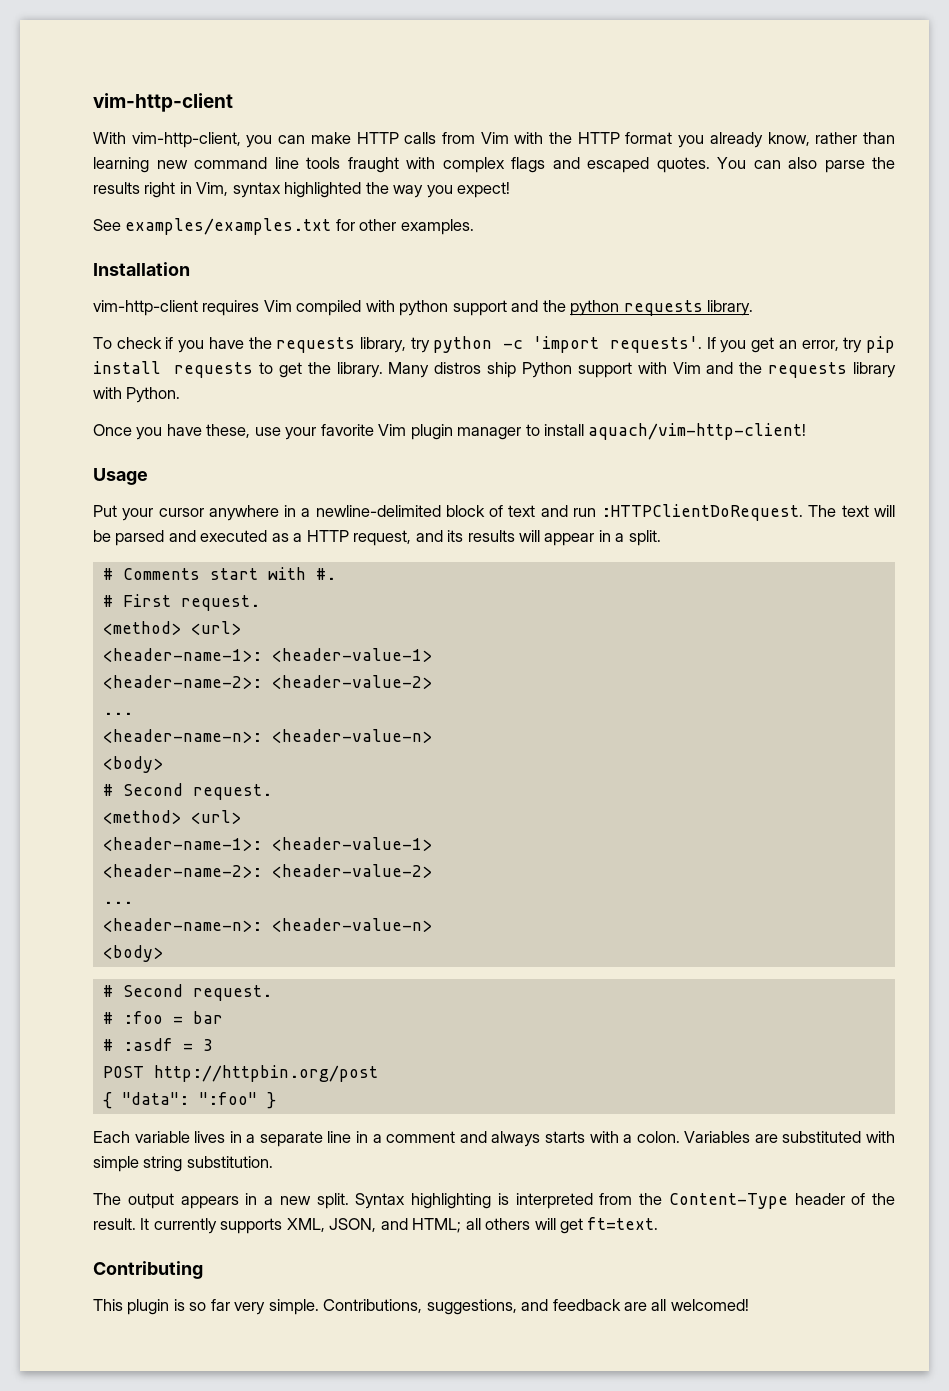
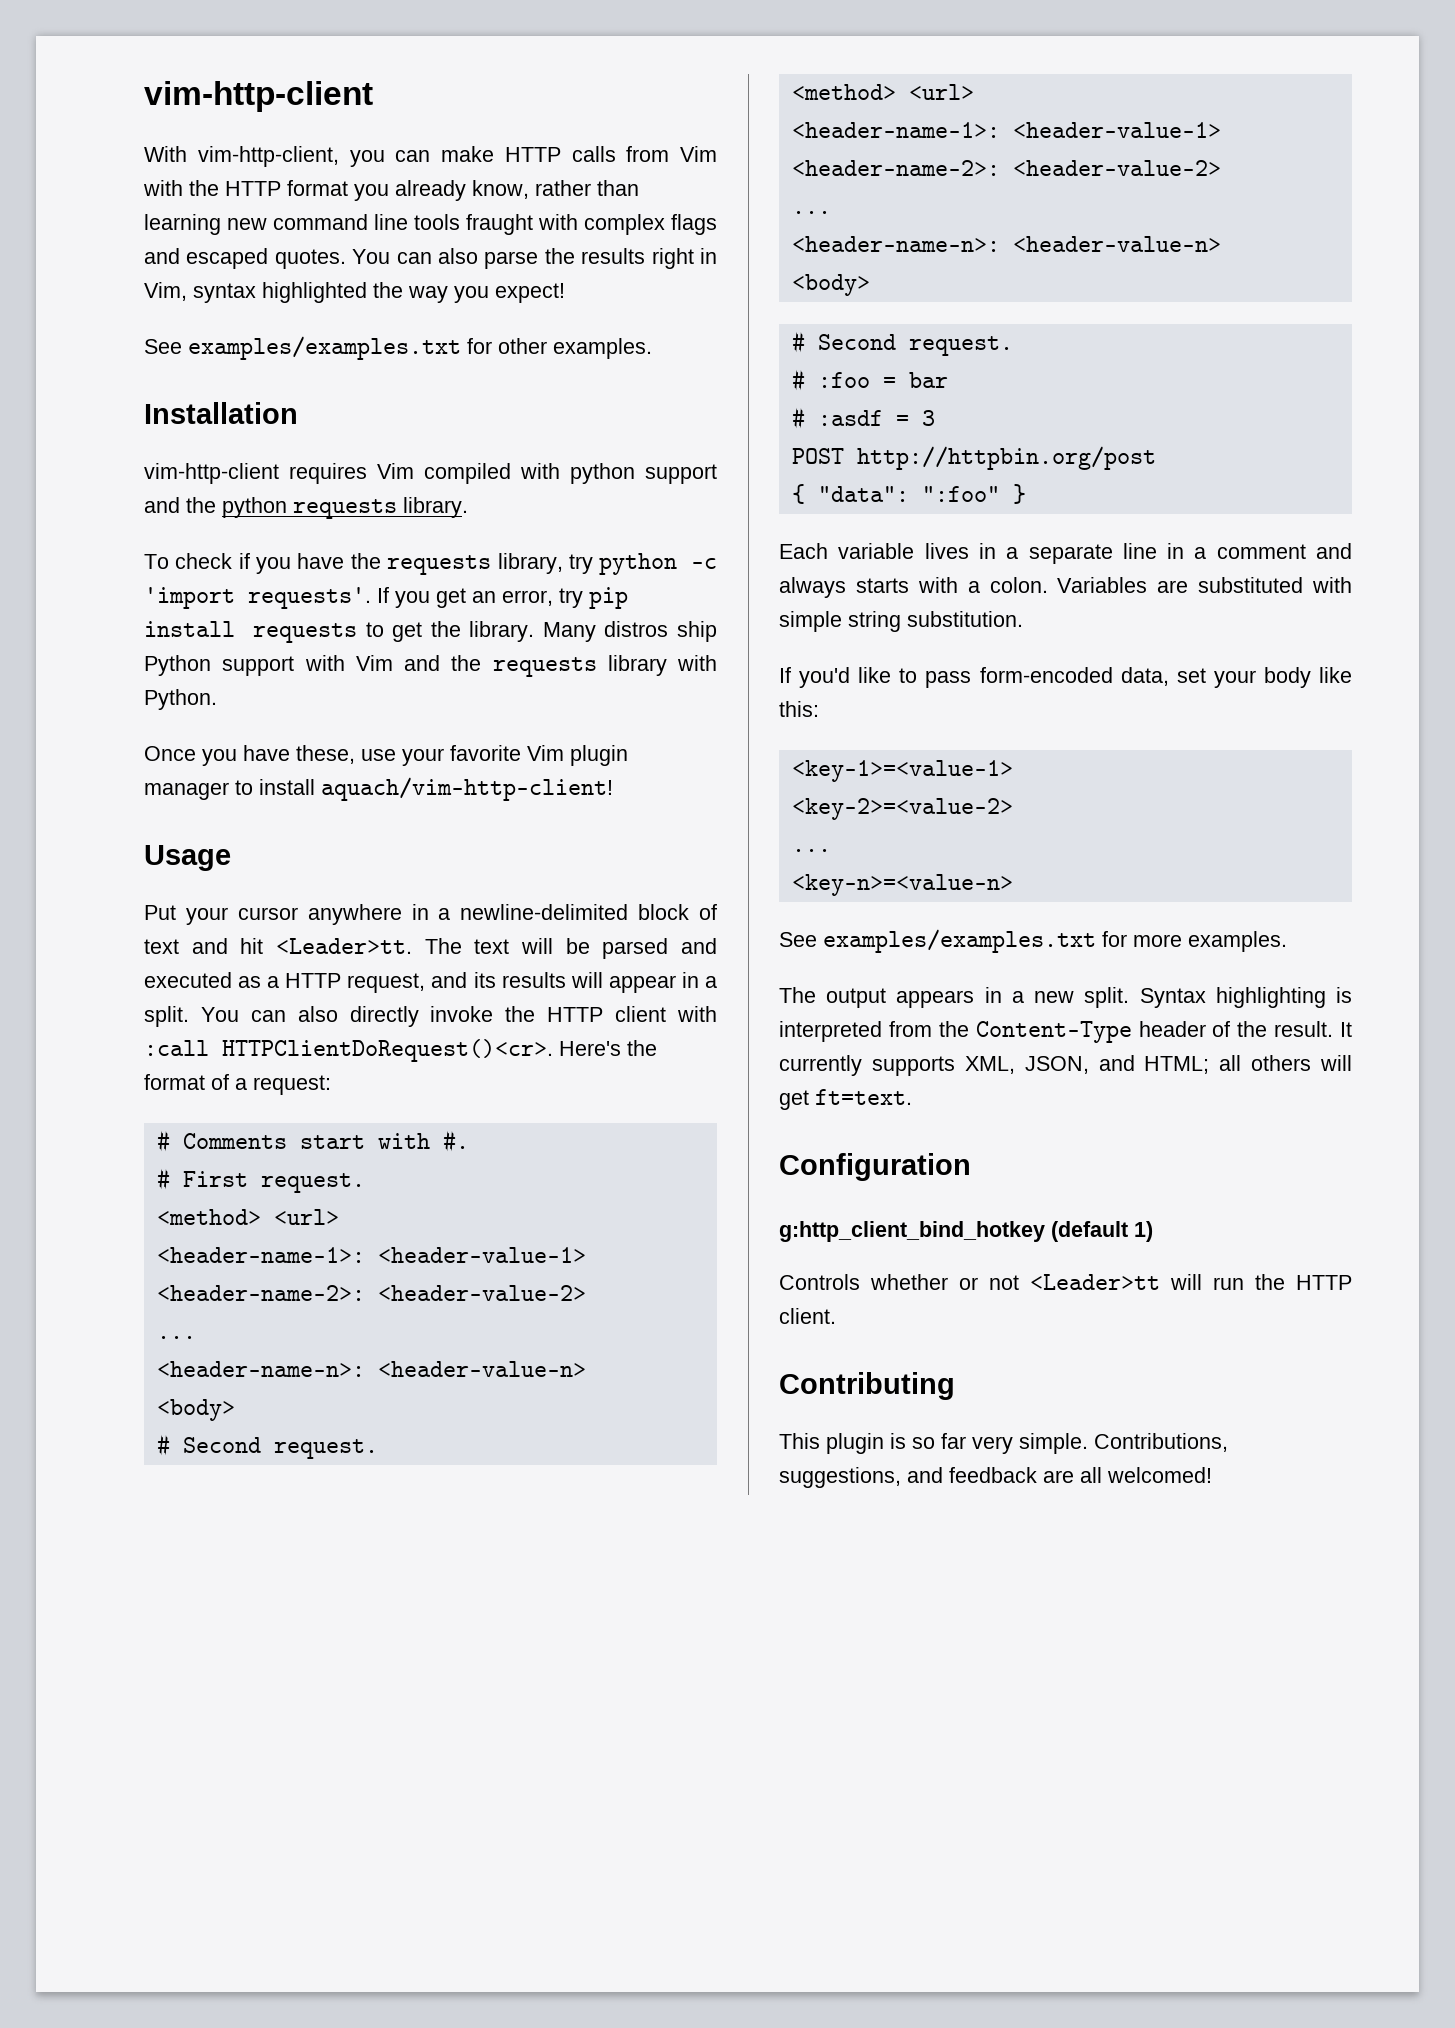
- Put your cursor anywhere in a newline-delimited block of text and run :HTTPClientDoRequest.
+ Put your cursor anywhere in a newline-delimited block of text and hit <Leader>tt.
+ You can also directly invoke the HTTP client with :call HTTPClientDoRequest()<cr>. Here's the format of a request:
+ If you'd like to pass form-encoded data, set your body like this:
+ <key-1>=<value-1>
+ <key-2>=<value-2>
+ ...
+ <key-n>=<value-n>
+ See examples/examples.txt for more examples.
+ Configuration
+ g:http_client_bind_hotkey (default 1)
+ Controls whether or not <Leader>tt will run the HTTP client.

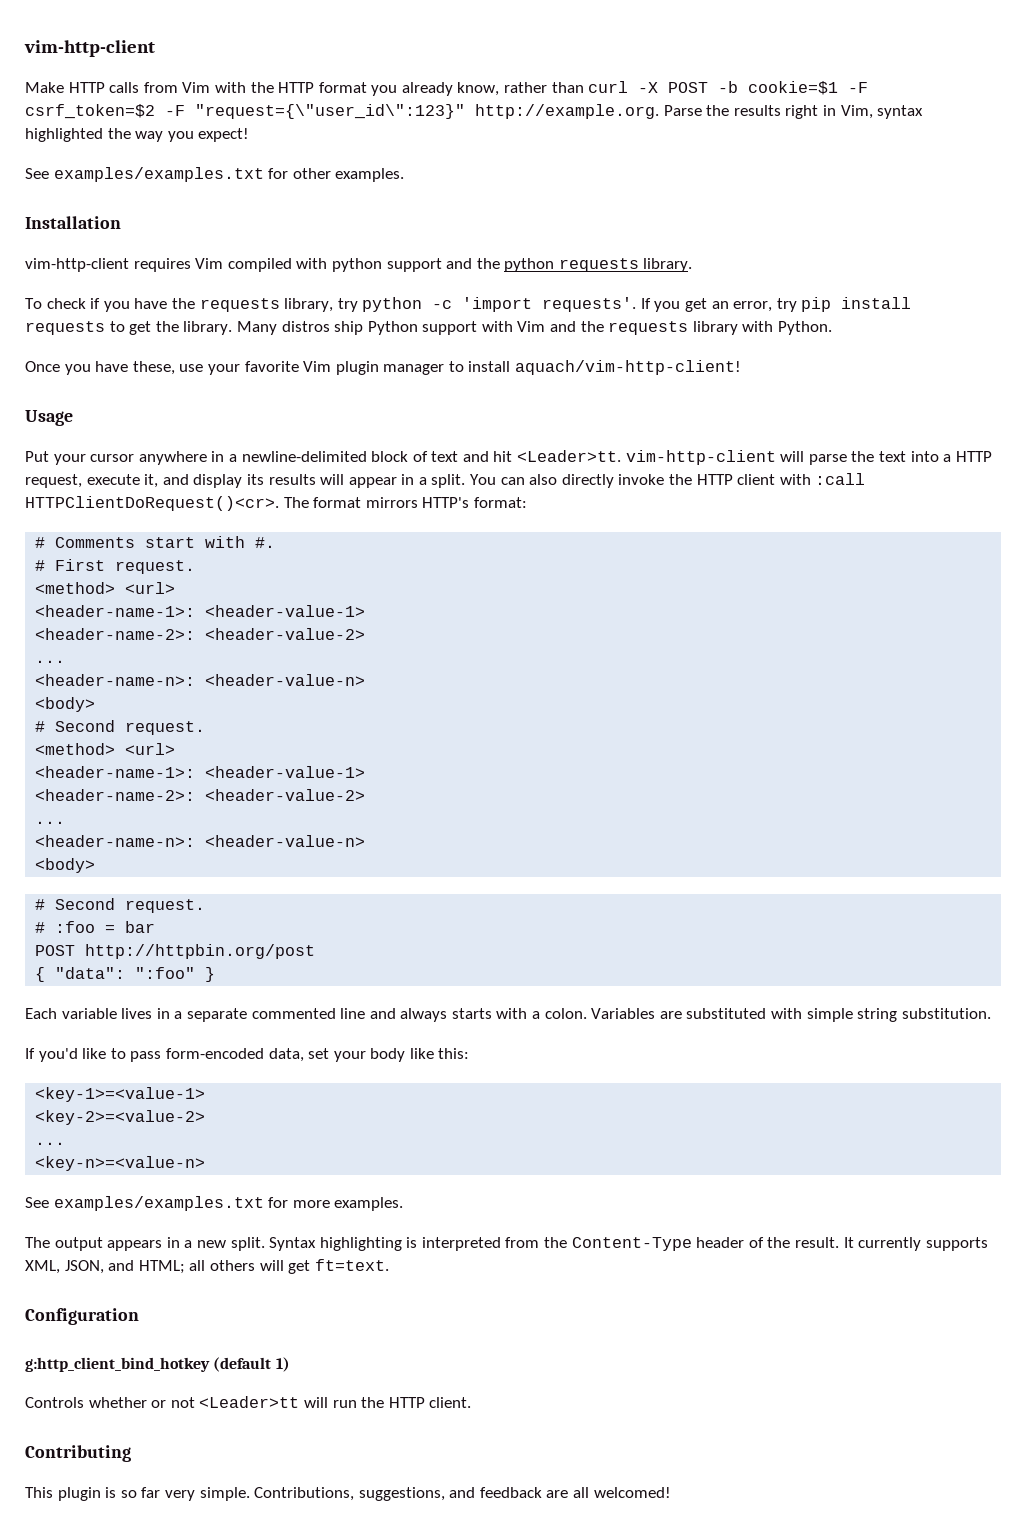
- With vim-http-client, you can make HTTP calls from Vim with the HTTP format you already know, rather than learning new command line tools fraught with complex flags and escaped quotes. You can also parse the results right in Vim, syntax highlighted the way you expect!
+ Make HTTP calls from Vim with the HTTP format you already know, rather than curl -X POST -b cookie=$1 -F csrf_token=$2 -F "request={\"user_id\":123}" http://example.org. Parse the results right in Vim, syntax highlighted the way you expect!
- Put your cursor anywhere in a newline-delimited block of text and hit <Leader>tt. The text will be parsed and executed as a HTTP request, and its results will appear in a split.
+ Put your cursor anywhere in a newline-delimited block of text and hit <Leader>tt. vim-http-client will parse the text into a HTTP request, execute it, and display its results will appear in a split.
- Here's the format of a request:
+ The format mirrors HTTP's format:
- # :asdf = 3
- Each variable lives in a separate line in a comment and always starts with a colon.
+ Each variable lives in a separate commented line and always starts with a colon.

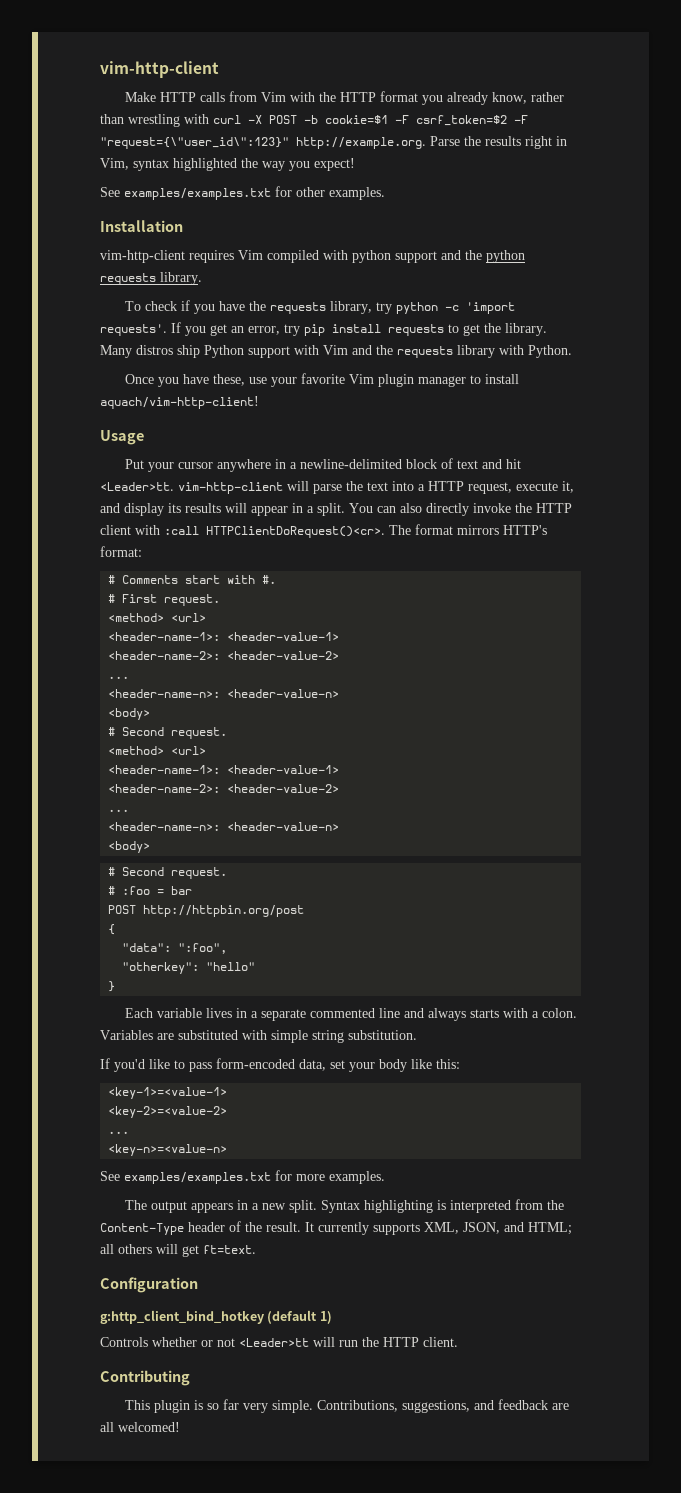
- Make HTTP calls from Vim with the HTTP format you already know, rather than curl -X POST -b cookie=$1 -F csrf_token=$2 -F "request={\"user_id\":123}" http://example.org. Parse the results right in Vim, syntax highlighted the way you expect!
+ Make HTTP calls from Vim with the HTTP format you already know, rather than wrestling with curl -X POST -b cookie=$1 -F csrf_token=$2 -F "request={\"user_id\":123}" http://example.org. Parse the results right in Vim, syntax highlighted the way you expect!
- { "data": ":foo" }
+ {
+ "data": ":foo",
+ "otherkey": "hello"
+ }

